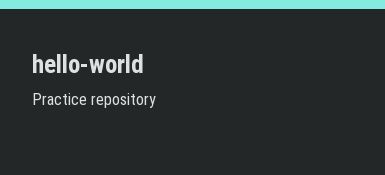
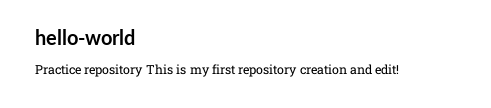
- Practice repository
+ Practice repository This is my first repository creation and edit!

